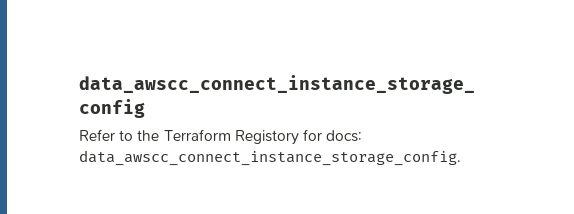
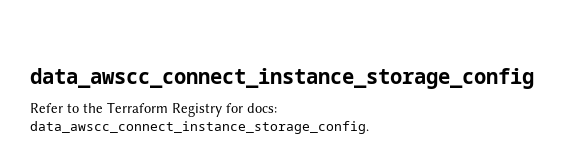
- Refer to the Terraform Registory for docs: data_awscc_connect_instance_storage_config.
+ Refer to the Terraform Registry for docs: data_awscc_connect_instance_storage_config.

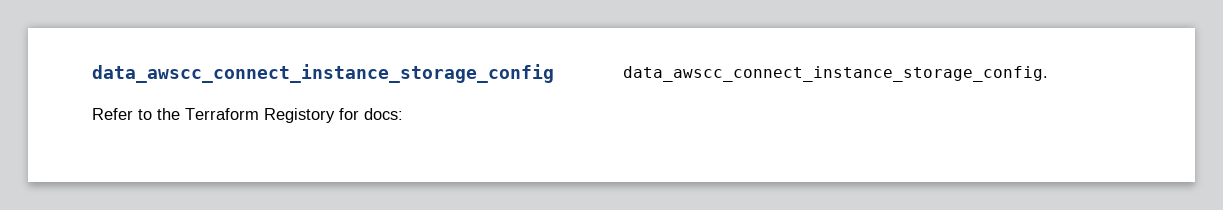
- Refer to the Terraform Registry for docs: data_awscc_connect_instance_storage_config.
+ Refer to the Terraform Registory for docs: data_awscc_connect_instance_storage_config.

